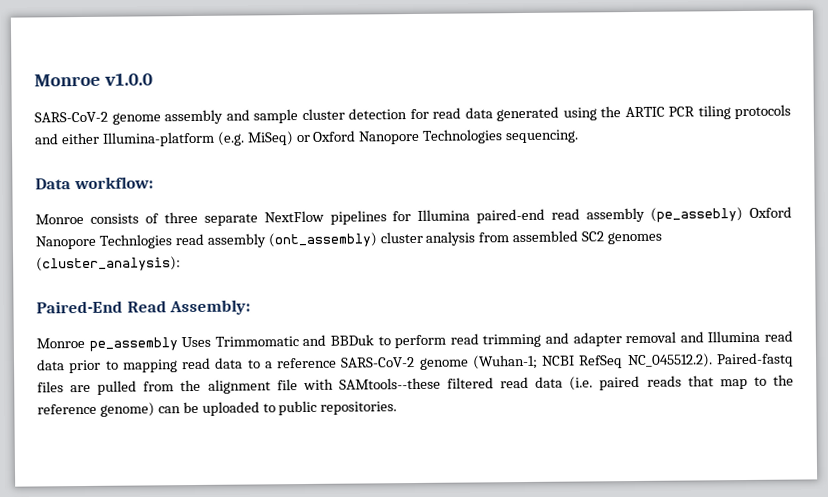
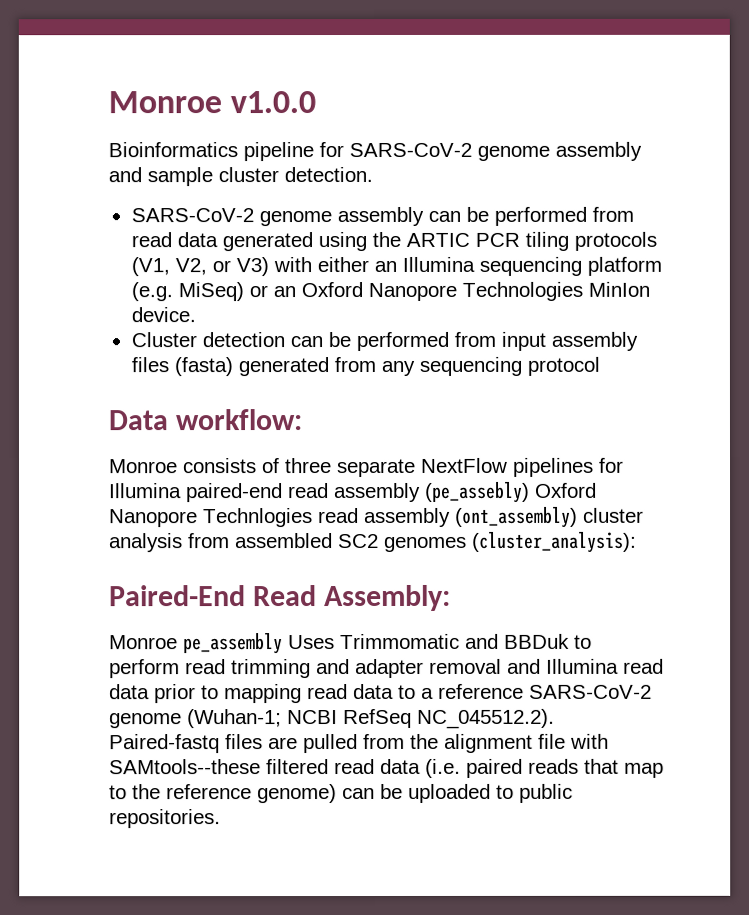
- SARS-CoV-2 genome assembly and sample cluster detection for read data generated using the ARTIC PCR tiling protocols and either Illumina-platform (e.g. MiSeq) or Oxford Nanopore Technologies sequencing.
+ Bioinformatics pipeline for SARS-CoV-2 genome assembly and sample cluster detection.
+ SARS-CoV-2 genome assembly can be performed from read data generated using the ARTIC PCR tiling protocols (V1, V2, or V3) with either an Illumina sequencing platform (e.g. MiSeq) or an Oxford Nanopore Technologies MinIon device.
+ Cluster detection can be performed from input assembly files (fasta) generated from any sequencing protocol

